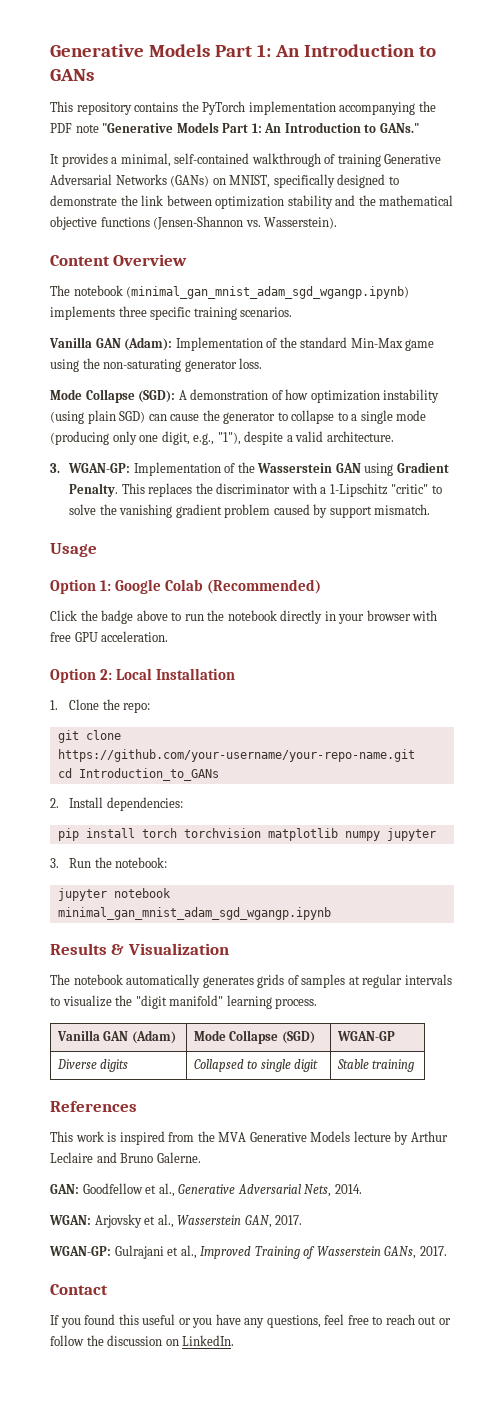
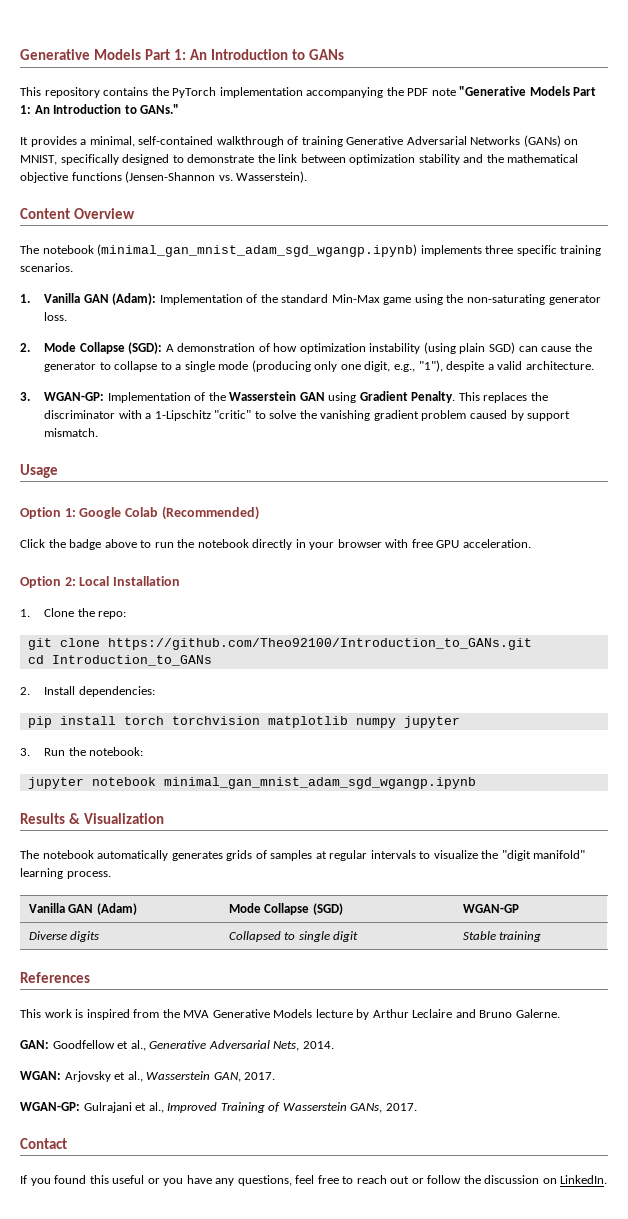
- Vanilla GAN (Adam): Implementation of the standard Min-Max game using the non-saturating generator loss.
+ 1. Vanilla GAN (Adam): Implementation of the standard Min-Max game using the non-saturating generator loss.
- Mode Collapse (SGD): A demonstration of how optimization instability (using plain SGD) can cause the generator to collapse to a single mode (producing only one digit, e.g., "1"), despite a valid architecture.
+ 2. Mode Collapse (SGD): A demonstration of how optimization instability (using plain SGD) can cause the generator to collapse to a single mode (producing only one digit, e.g., "1"), despite a valid architecture.
- git clone https://github.com/your-username/your-repo-name.git
+ git clone https://github.com/Theo92100/Introduction_to_GANs.git

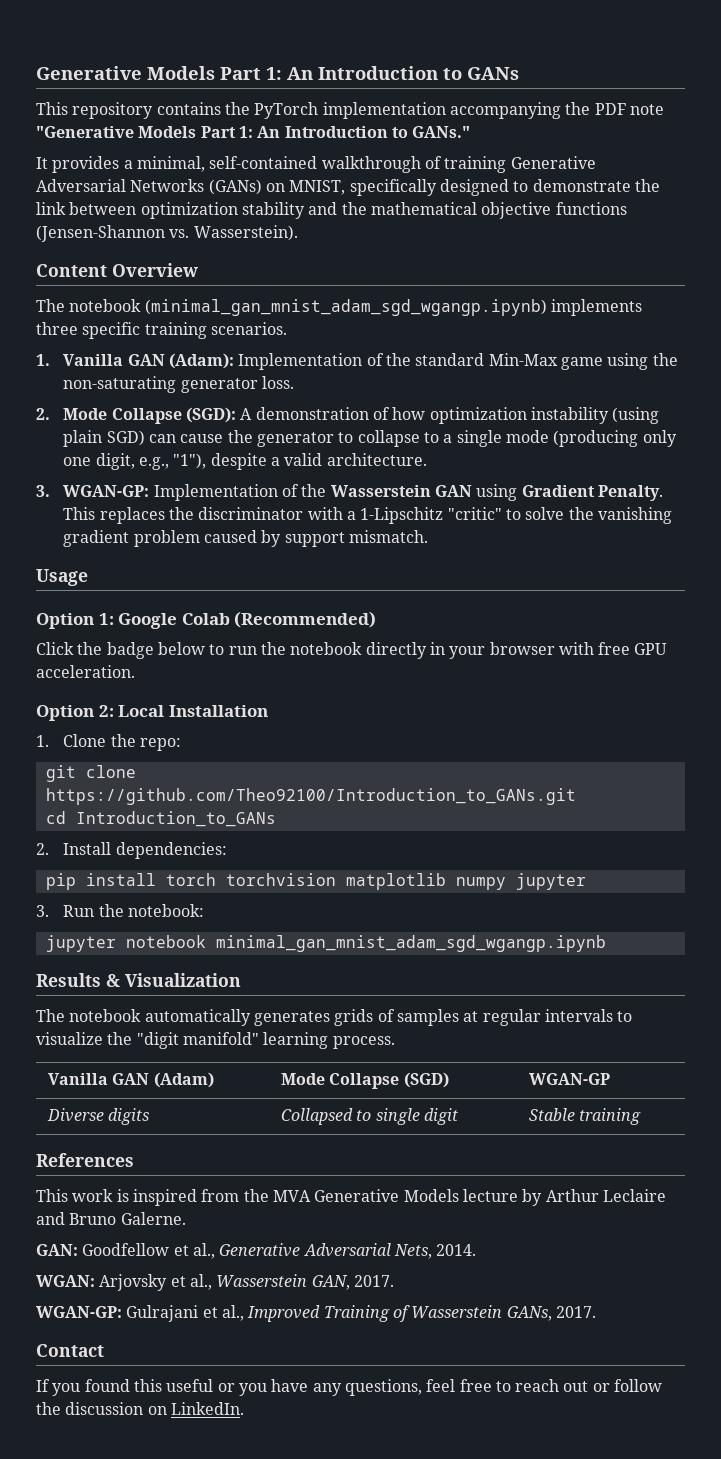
- Click the badge above to run the notebook directly in your browser with free GPU acceleration.
+ Click the badge below to run the notebook directly in your browser with free GPU acceleration.

